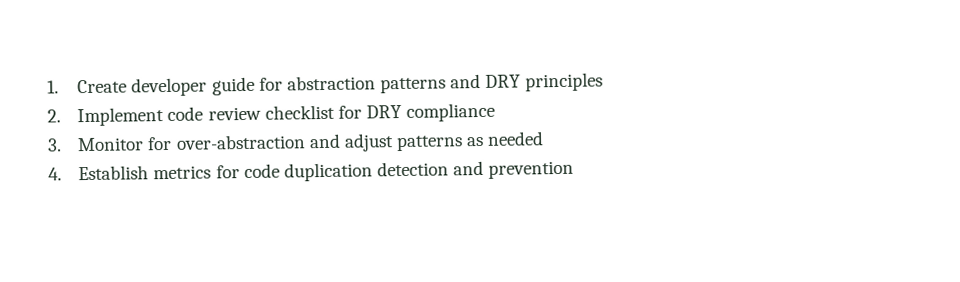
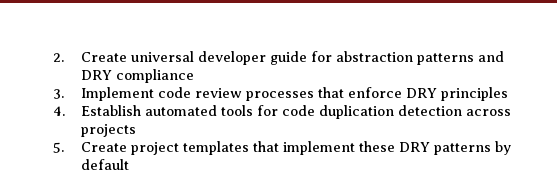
- 1. Create developer guide for abstraction patterns and DRY principles
- 2. Implement code review checklist for DRY compliance
- 3. Monitor for over-abstraction and adjust patterns as needed
+ 2. Create universal developer guide for abstraction patterns and DRY compliance
+ 3. Implement code review processes that enforce DRY principles
- 4. Establish metrics for code duplication detection and prevention
+ 4. Establish automated tools for code duplication detection across projects
+ 5. Create project templates that implement these DRY patterns by default

